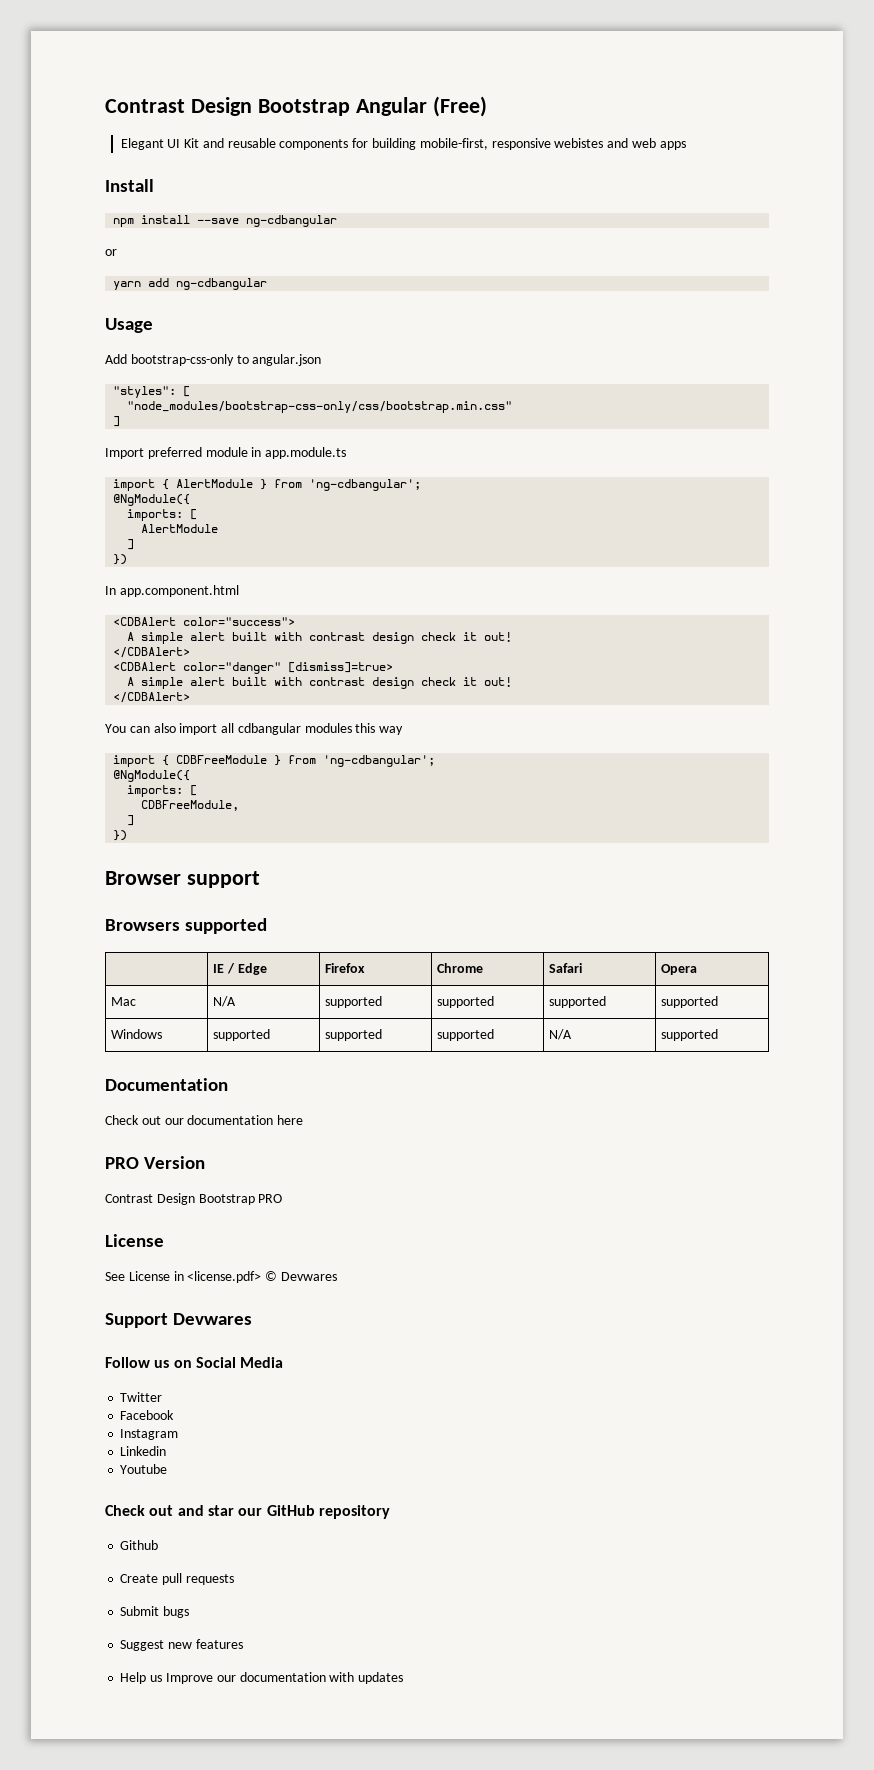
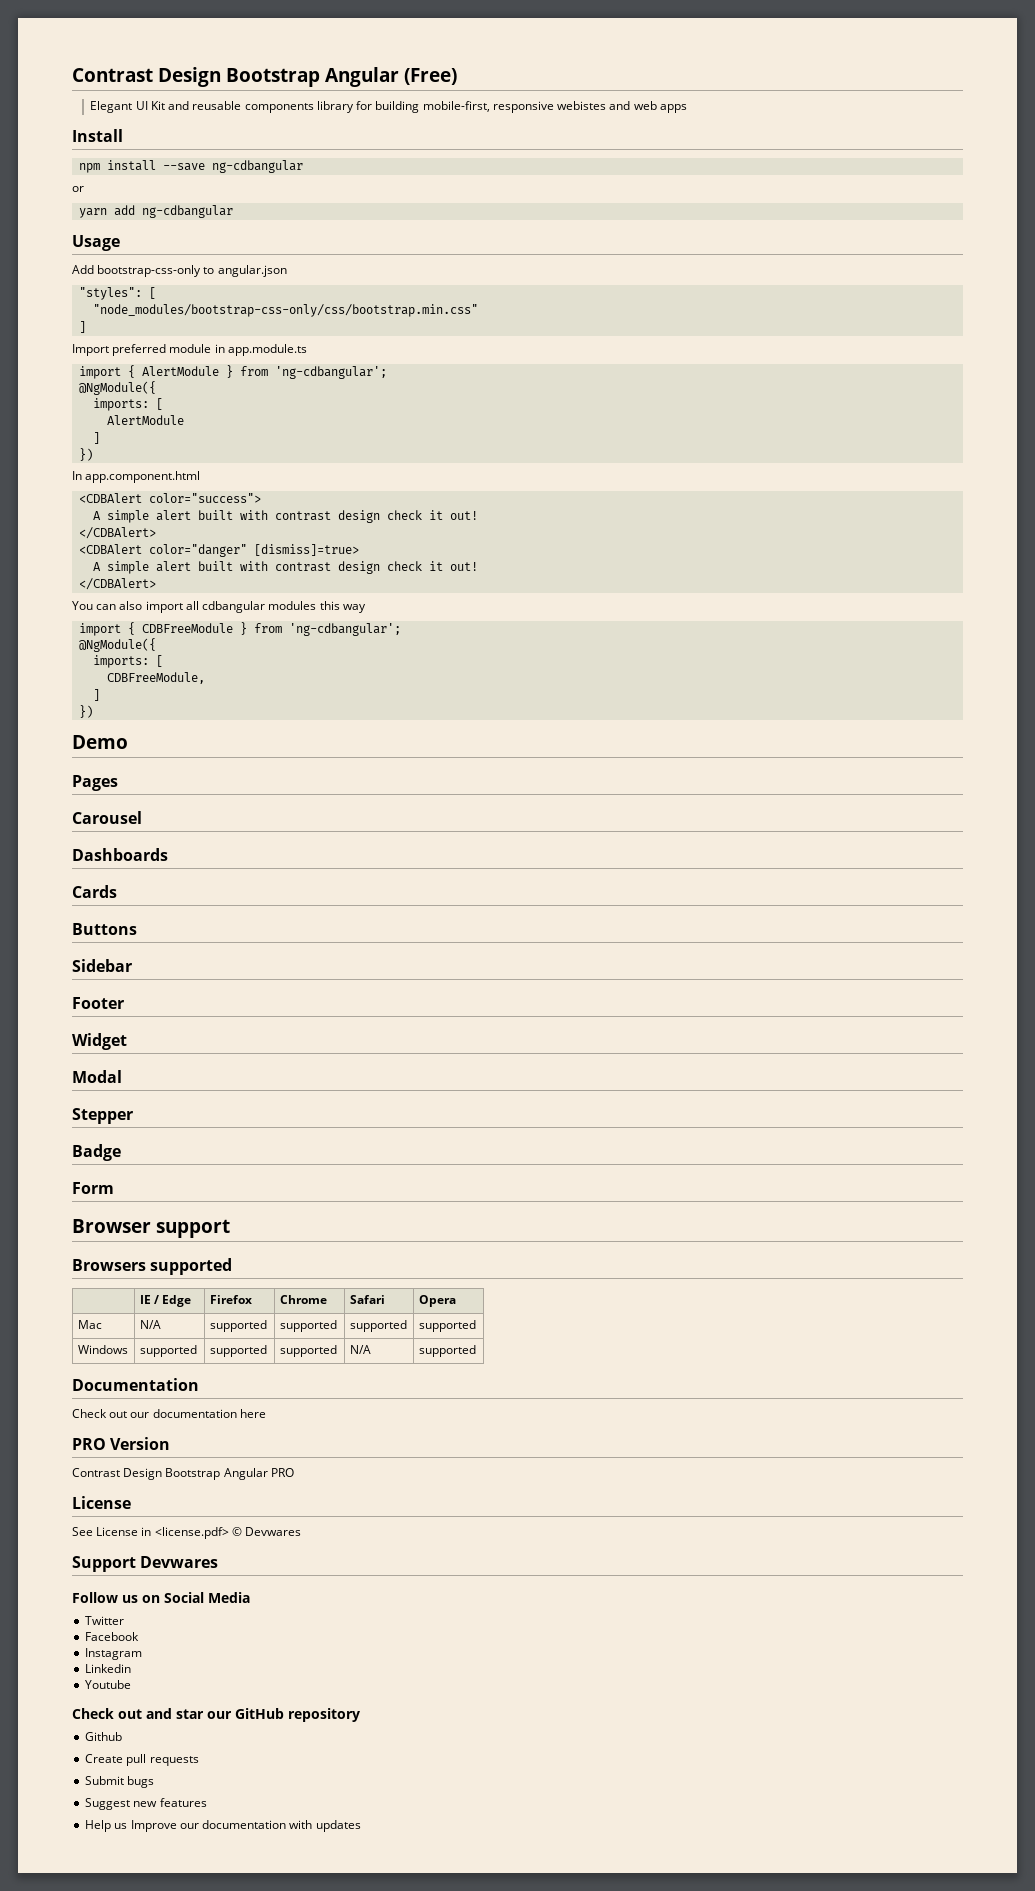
- Elegant UI Kit and reusable components for building mobile-first, responsive webistes and web apps
+ Elegant UI Kit and reusable components library for building mobile-first, responsive webistes and web apps
+ Demo
+ Pages
+ Carousel
+ Dashboards
+ Cards
+ Buttons
+ Sidebar
+ Footer
+ Widget
+ Modal
+ Stepper
+ Badge
+ Form
- Contrast Design Bootstrap PRO
+ Contrast Design Bootstrap Angular PRO

